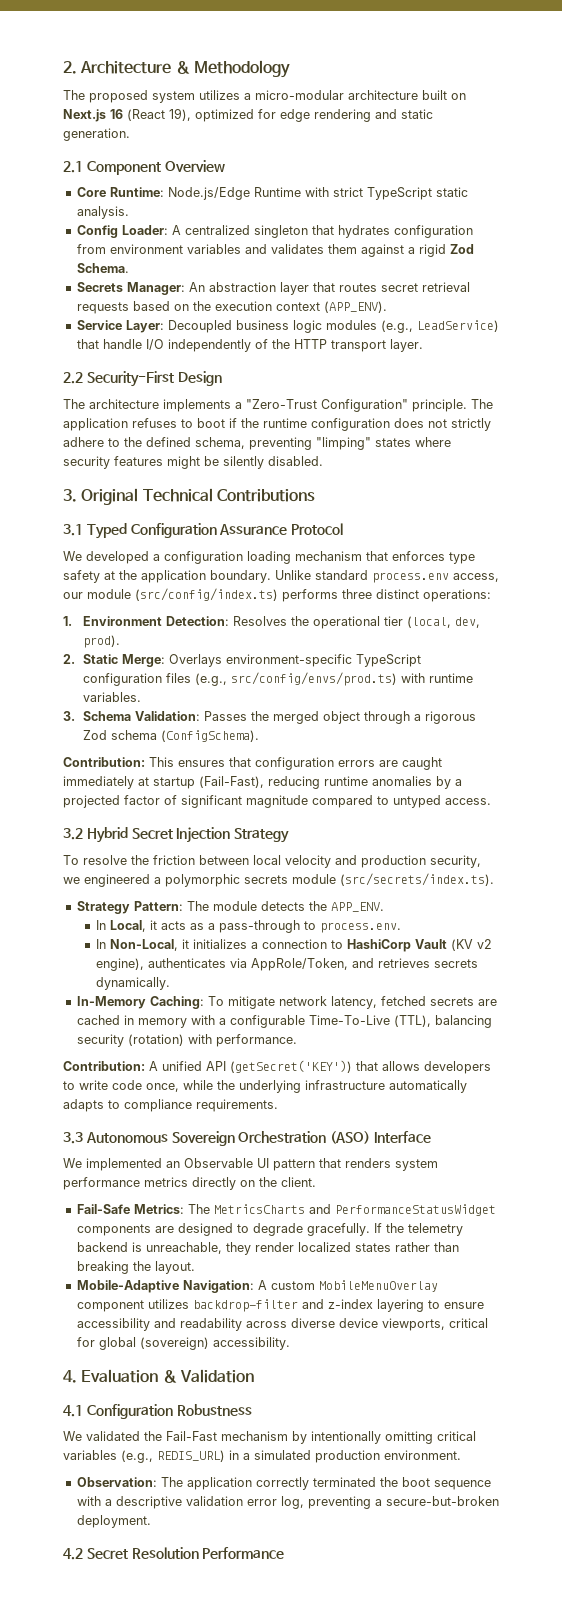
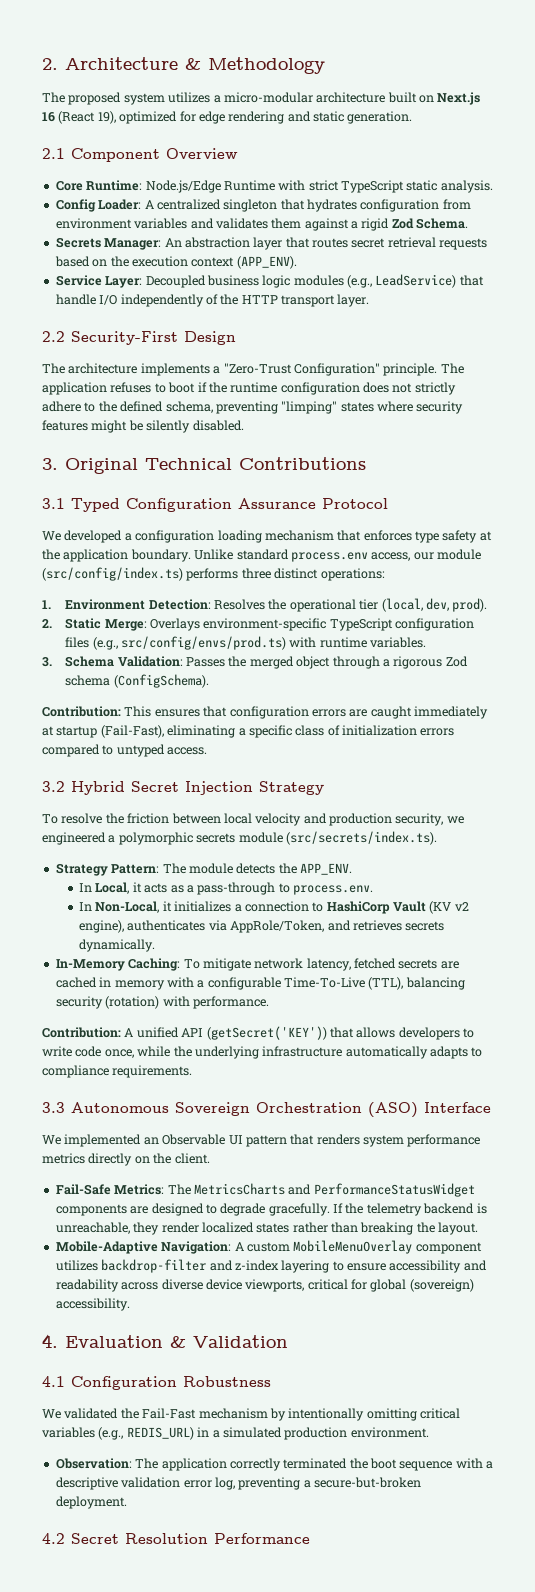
- Contribution: This ensures that configuration errors are caught immediately at startup (Fail-Fast), reducing runtime anomalies by a projected factor of significant magnitude compared to untyped access.
+ Contribution: This ensures that configuration errors are caught immediately at startup (Fail-Fast), eliminating a specific class of initialization errors compared to untyped access.

